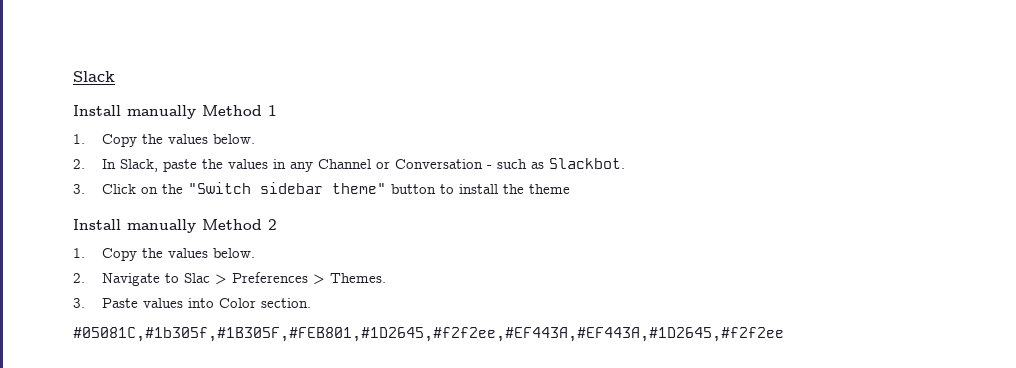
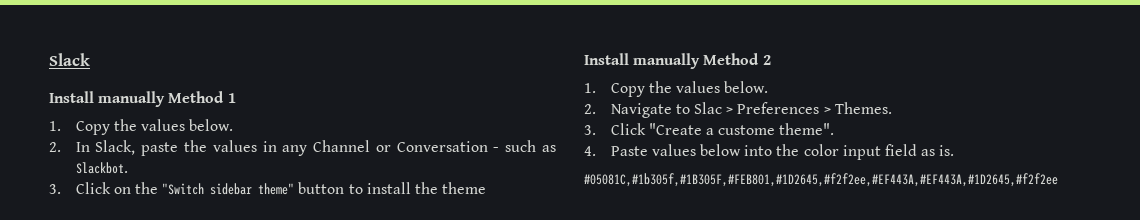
- 3. Paste values into Color section.
+ 3. Click "Create a custome theme".
+ 4. Paste values below into the color input field as is.

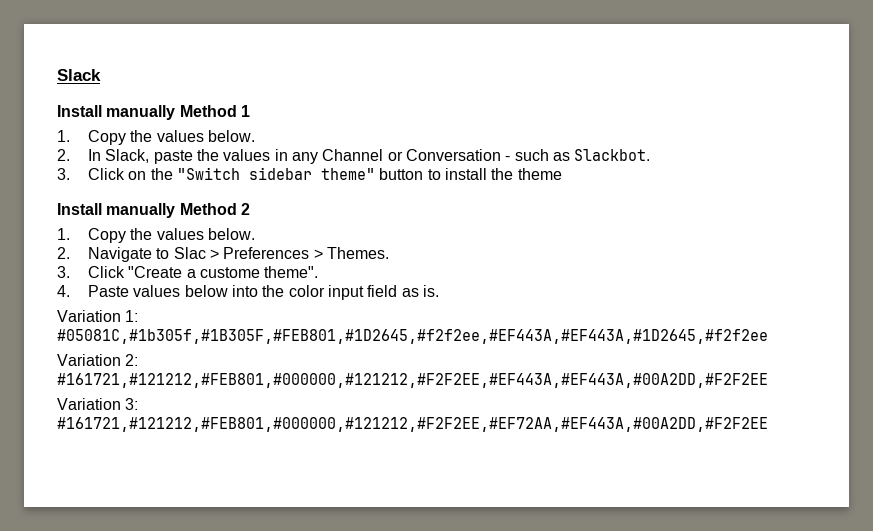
- #05081C,#1b305f,#1B305F,#FEB801,#1D2645,#f2f2ee,#EF443A,#EF443A,#1D2645,#f2f2ee
+ Variation 1: #05081C,#1b305f,#1B305F,#FEB801,#1D2645,#f2f2ee,#EF443A,#EF443A,#1D2645,#f2f2ee
+ Variation 2: #161721,#121212,#FEB801,#000000,#121212,#F2F2EE,#EF443A,#EF443A,#00A2DD,#F2F2EE
+ Variation 3: #161721,#121212,#FEB801,#000000,#121212,#F2F2EE,#EF72AA,#EF443A,#00A2DD,#F2F2EE

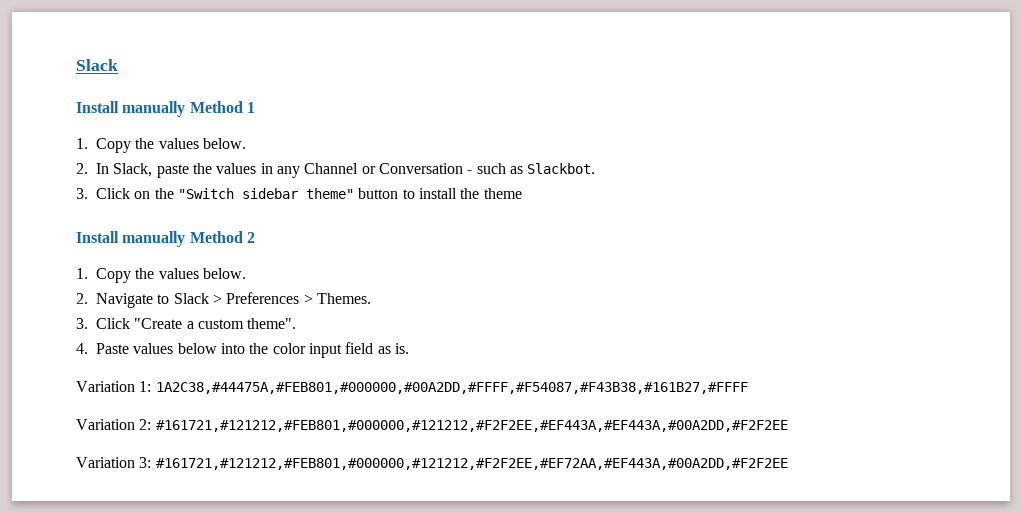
- 2. Navigate to Slac > Preferences > Themes.
+ 2. Navigate to Slack > Preferences > Themes.
- 3. Click "Create a custome theme".
+ 3. Click "Create a custom theme".
- Variation 1: #05081C,#1b305f,#1B305F,#FEB801,#1D2645,#f2f2ee,#EF443A,#EF443A,#1D2645,#f2f2ee
+ Variation 1: 1A2C38,#44475A,#FEB801,#000000,#00A2DD,#FFFF,#F54087,#F43B38,#161B27,#FFFF

